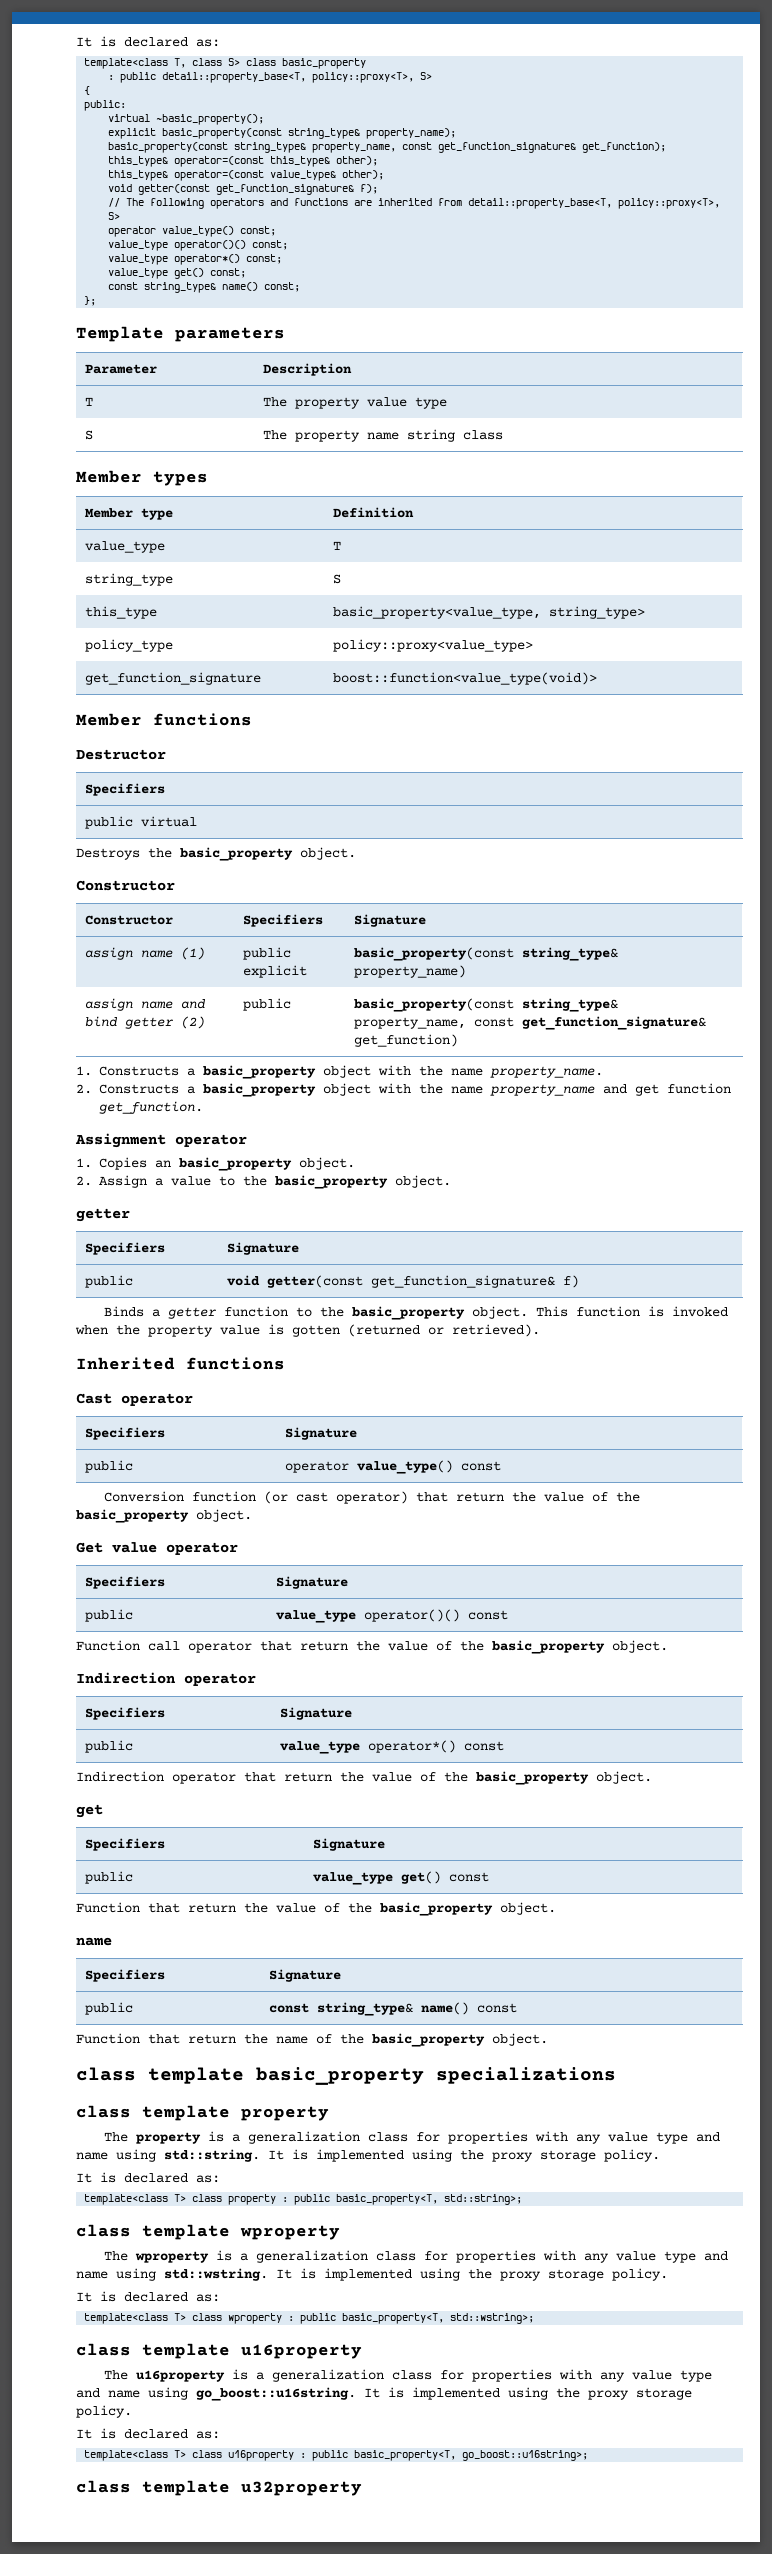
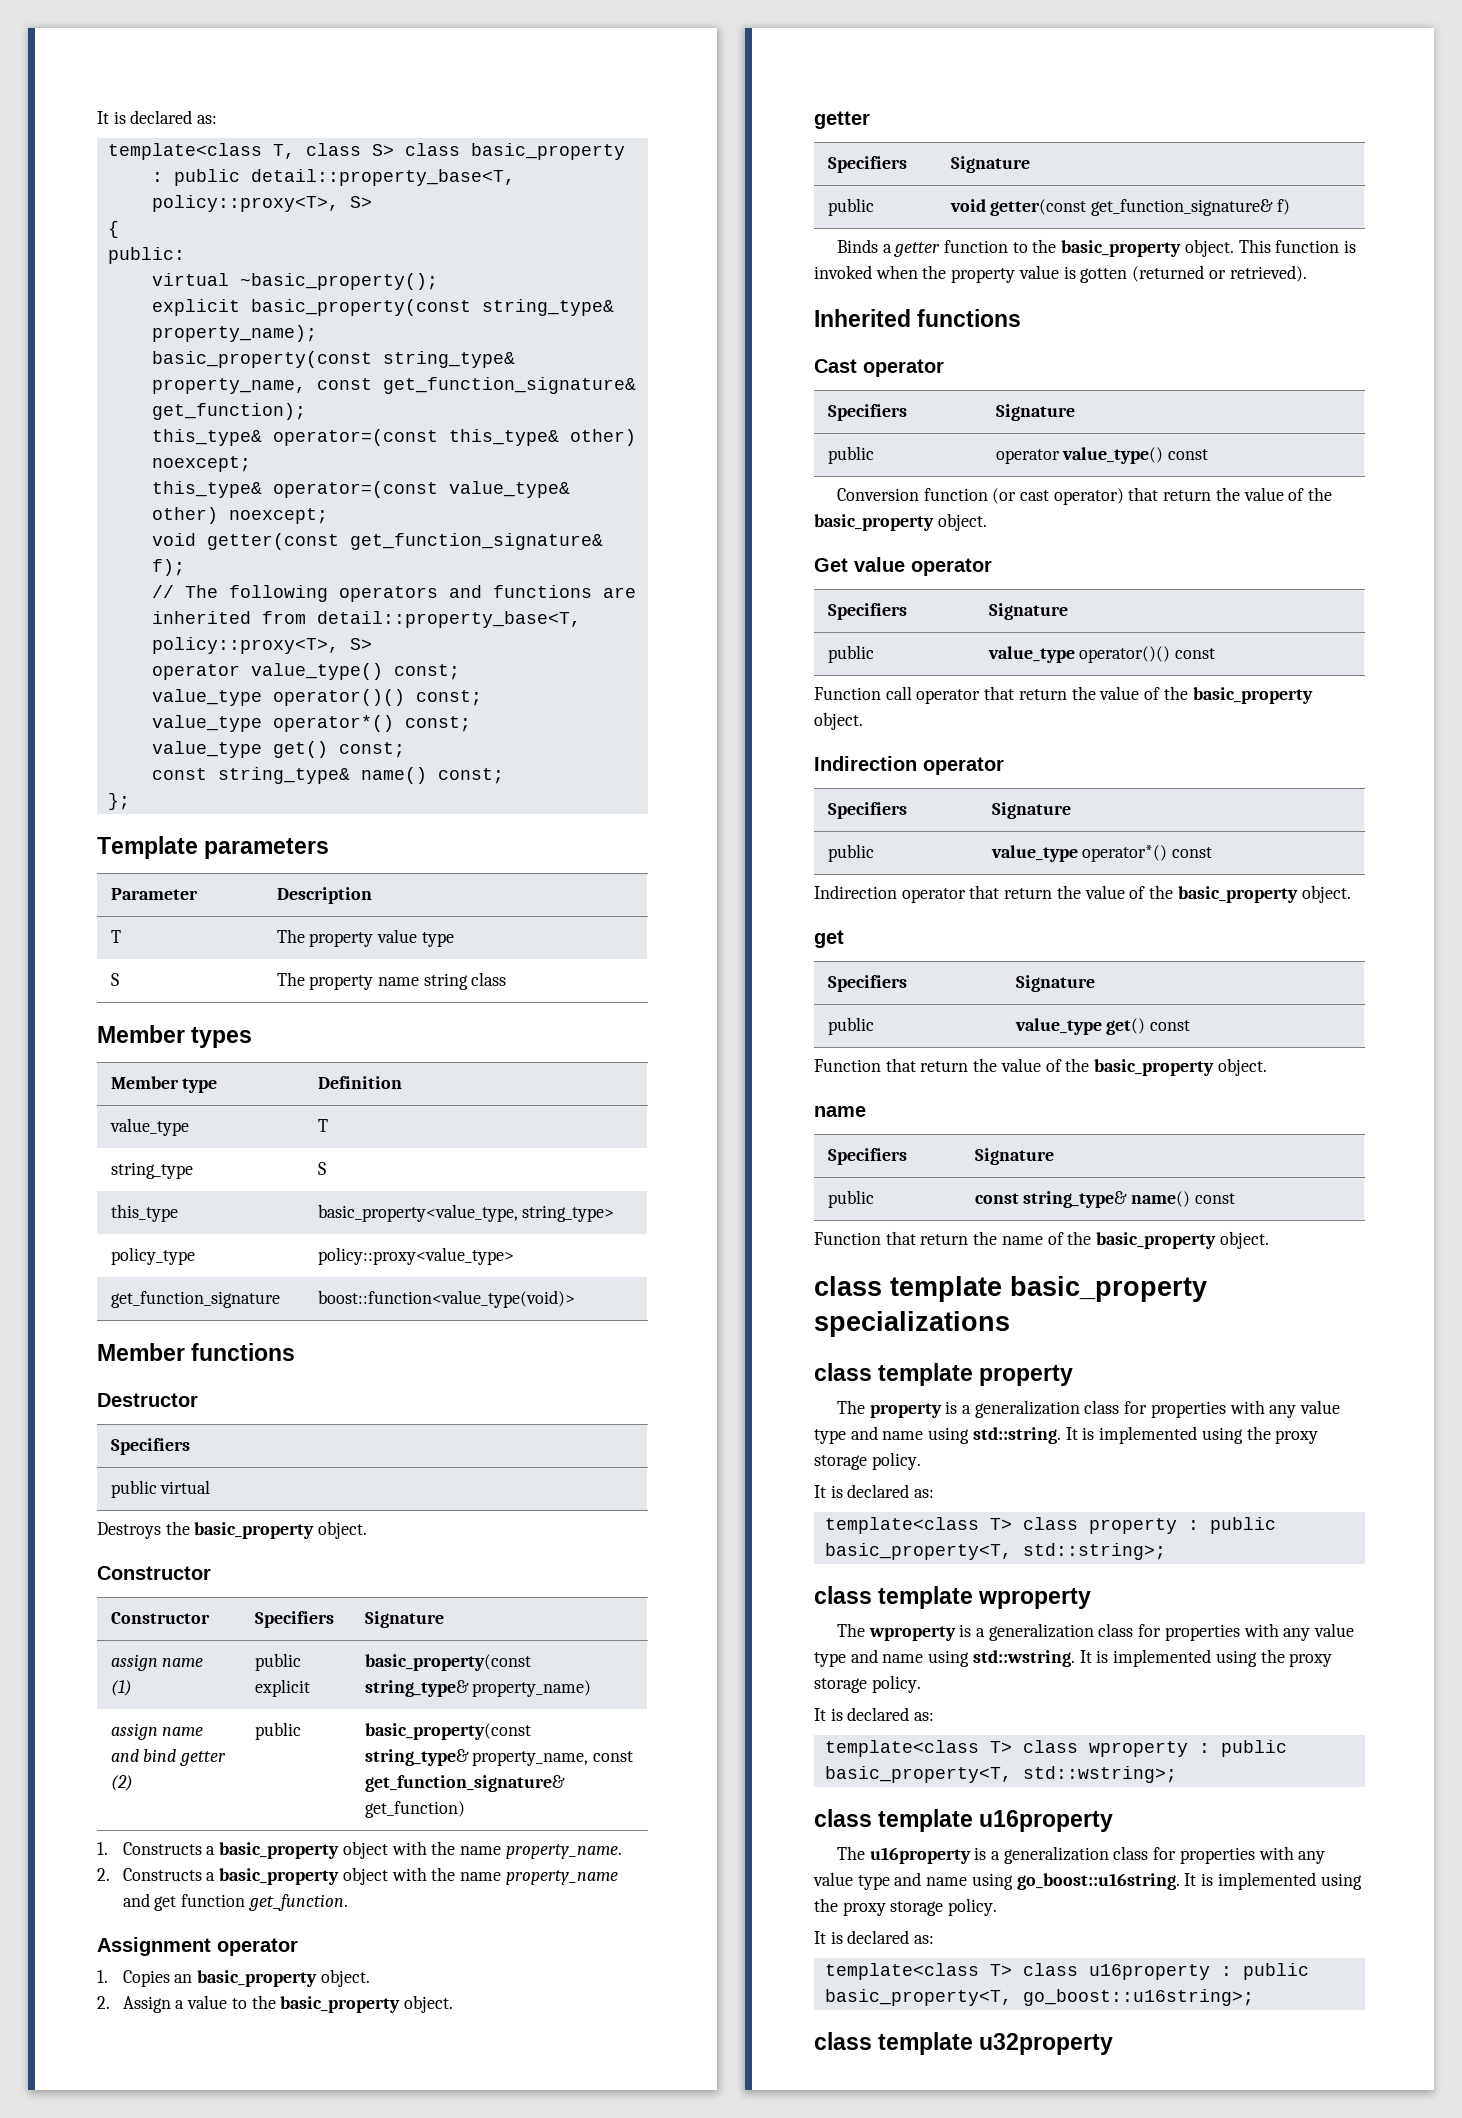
- this_type& operator=(const this_type& other);
+ this_type& operator=(const this_type& other) noexcept;
- this_type& operator=(const value_type& other);
+ this_type& operator=(const value_type& other) noexcept;

